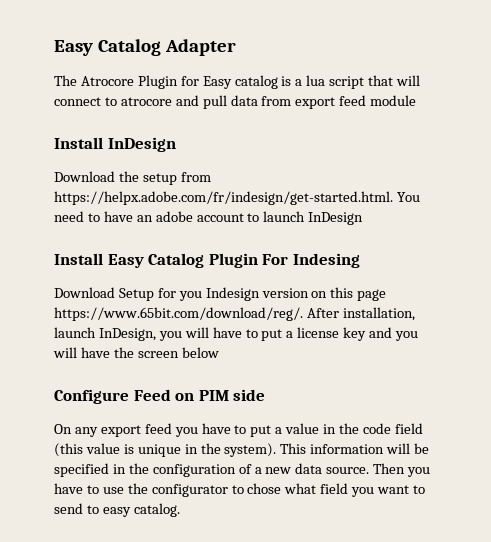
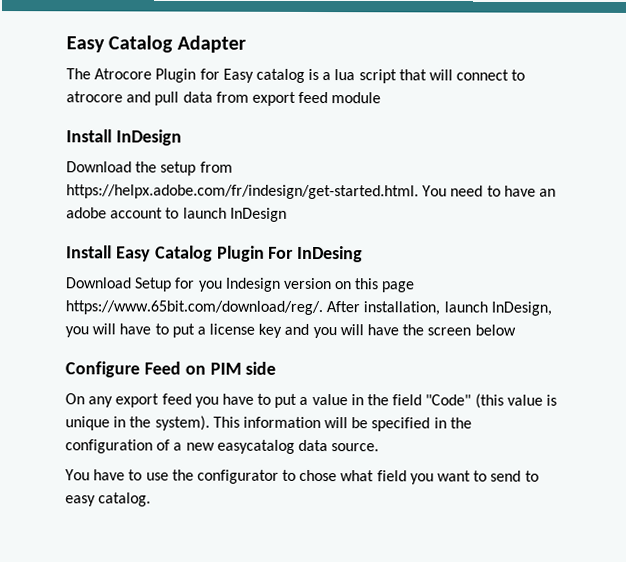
- Install Easy Catalog Plugin For Indesing
+ Install Easy Catalog Plugin For InDesing
- On any export feed you have to put a value in the code field (this value is unique in the system).
+ On any export feed you have to put a value in the field "Code" (this value is unique in the system).
- This information will be specified in the configuration of a new data source. Then you have to use the configurator to chose what field you want to send to easy catalog.
+ This information will be specified in the configuration of a new easycatalog data source.
+ You have to use the configurator to chose what field you want to send to easy catalog.

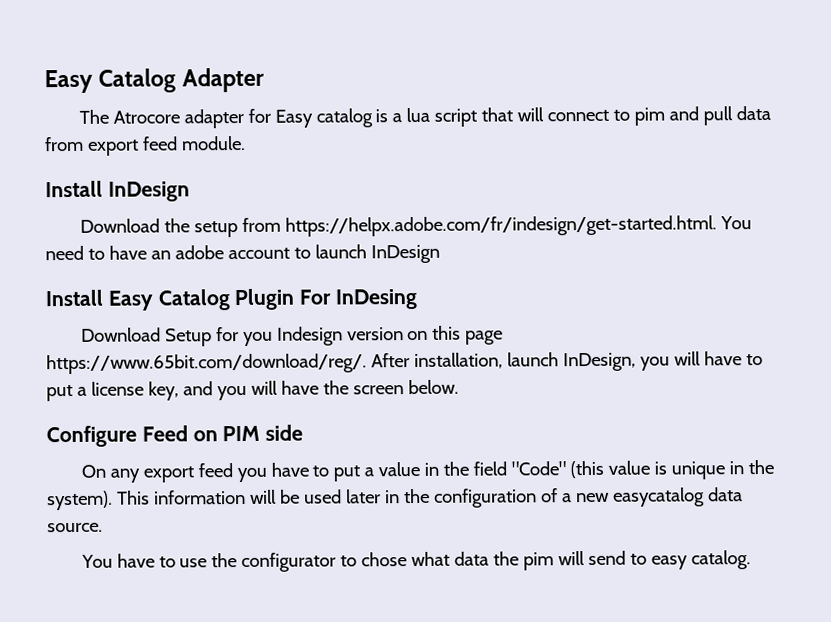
- The Atrocore Plugin for Easy catalog is a lua script that will connect to atrocore and pull data from export feed module
+ The Atrocore adapter for Easy catalog is a lua script that will connect to pim and pull data from export feed module.
- Download Setup for you Indesign version on this page https://www.65bit.com/download/reg/. After installation, launch InDesign, you will have to put a license key and you will have the screen below
+ Download Setup for you Indesign version on this page https://www.65bit.com/download/reg/. After installation, launch InDesign, you will have to put a license key, and you will have the screen below.
- This information will be specified in the configuration of a new easycatalog data source.
+ This information will be used later in the configuration of a new easycatalog data source.
- You have to use the configurator to chose what field you want to send to easy catalog.
+ You have to use the configurator to chose what data the pim will send to easy catalog.

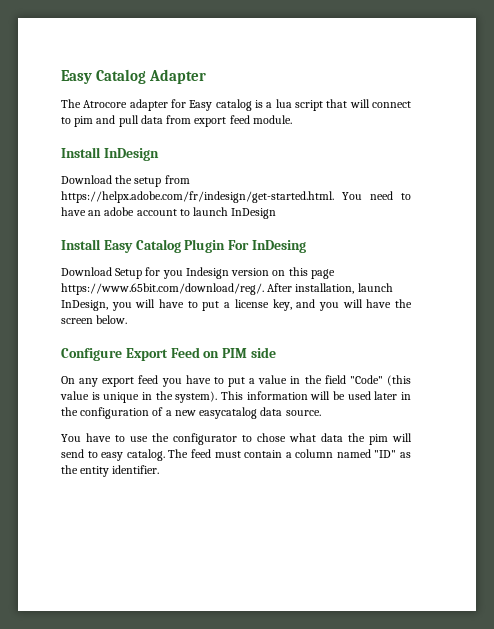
- Configure Feed on PIM side
+ Configure Export Feed on PIM side
+ The feed must contain a column named "ID" as the entity identifier.

